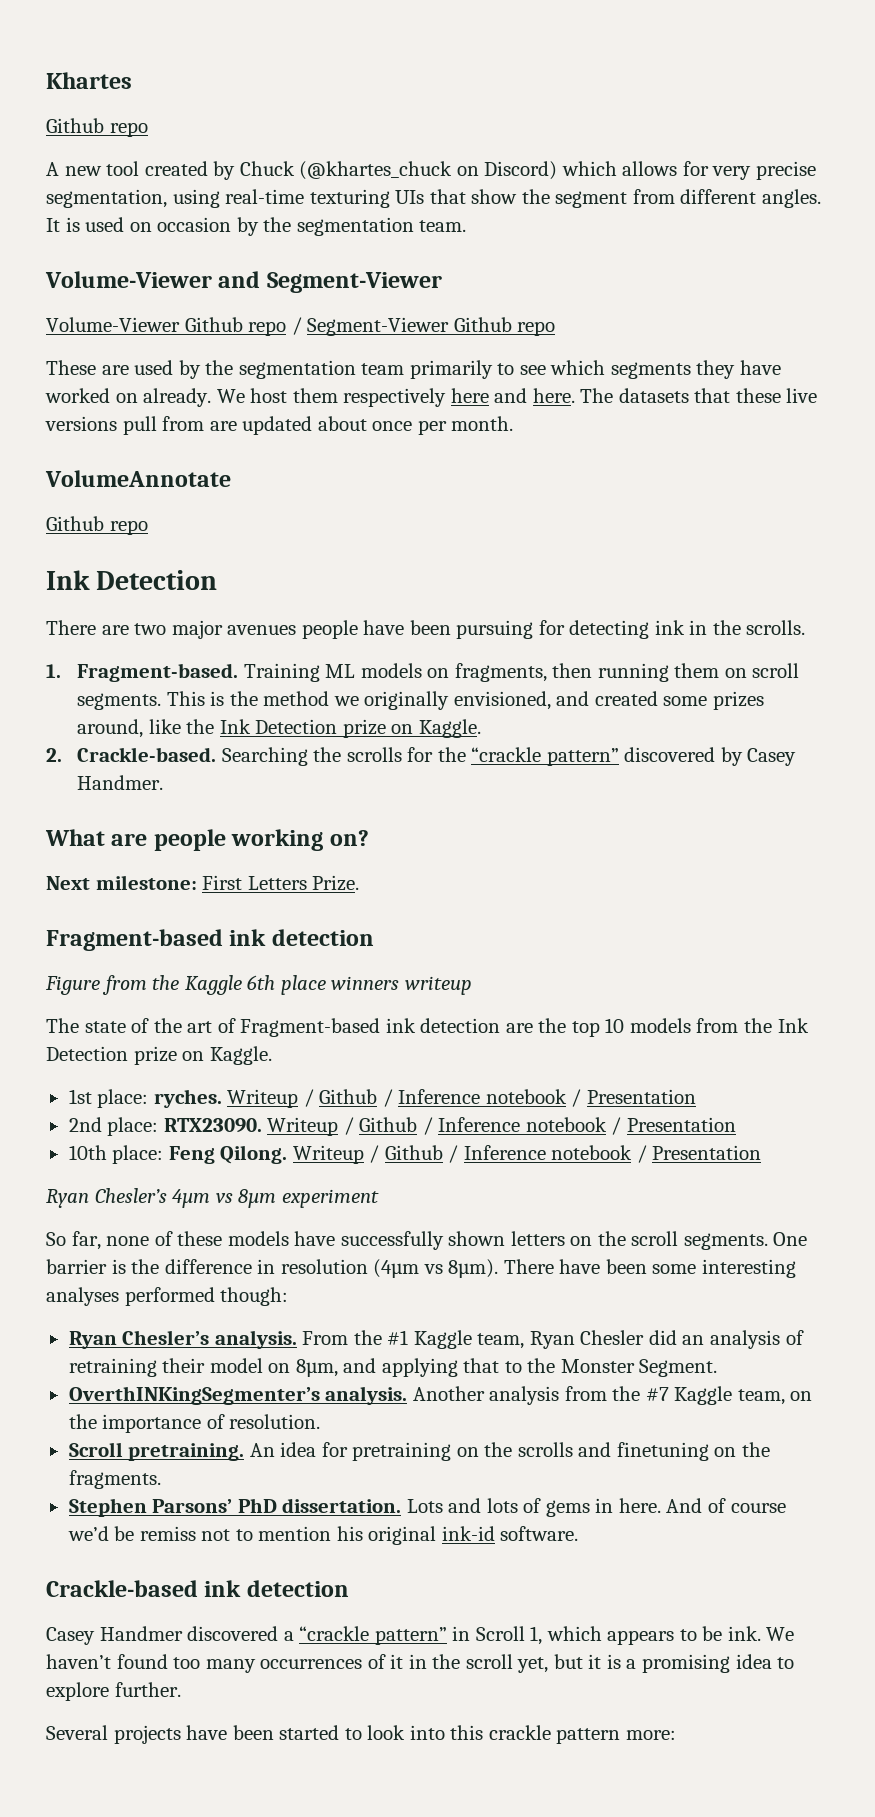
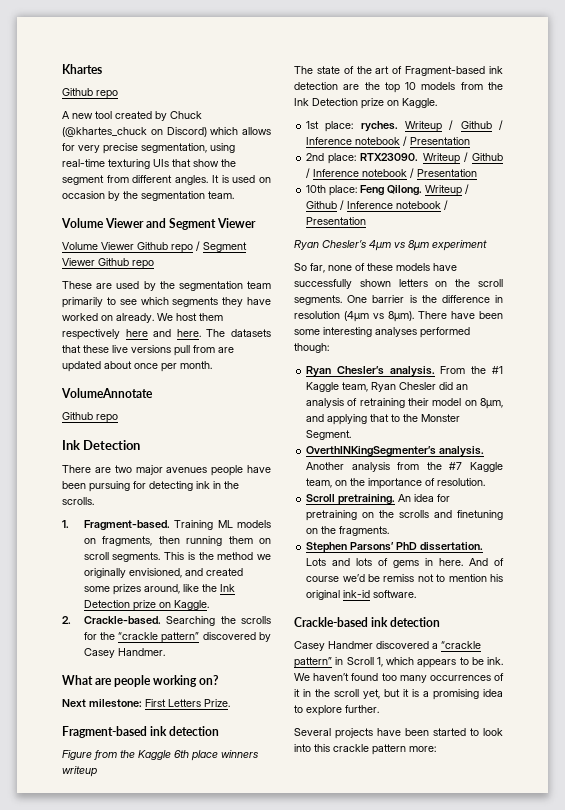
- Volume-Viewer and Segment-Viewer
- Volume-Viewer Github repo / Segment-Viewer Github repo
+ Volume Viewer and Segment Viewer
+ Volume Viewer Github repo / Segment Viewer Github repo

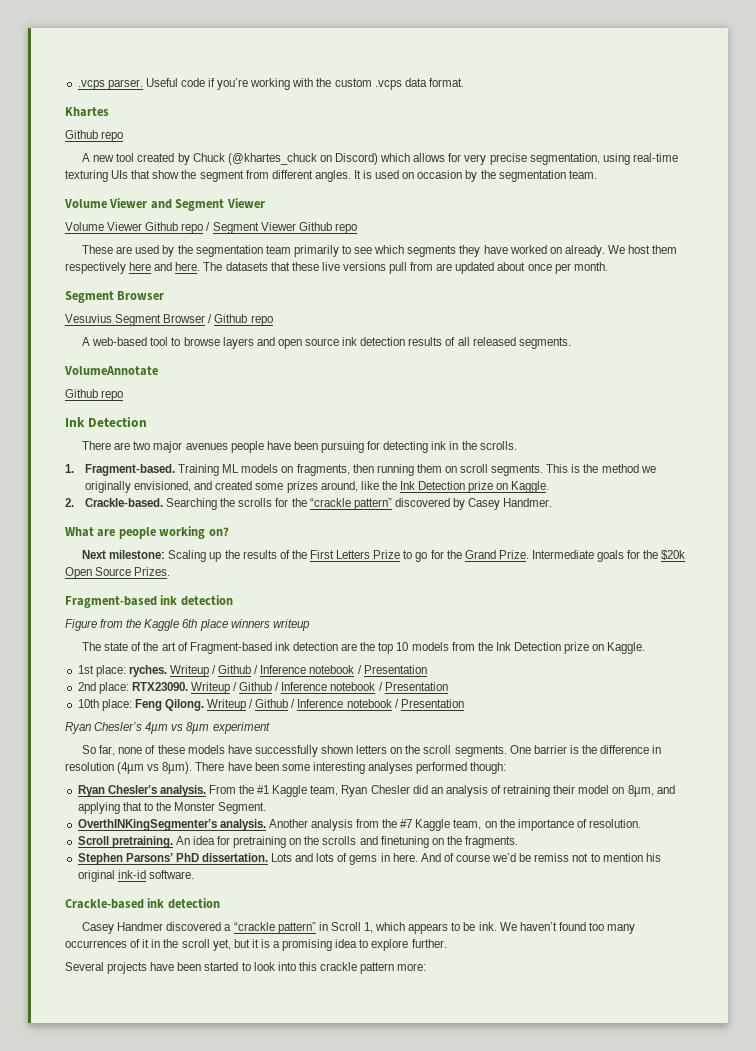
+ .vcps parser. Useful code if you’re working with the custom .vcps data format.
  The datasets that these live versions pull from are updated about once per month.
+ Segment Browser
+ Vesuvius Segment Browser / Github repo
+ A web-based tool to browse layers and open source ink detection results of all released segments.
- Next milestone: First Letters Prize.
+ Next milestone: Scaling up the results of the First Letters Prize to go for the Grand Prize. Intermediate goals for the $20k Open Source Prizes.

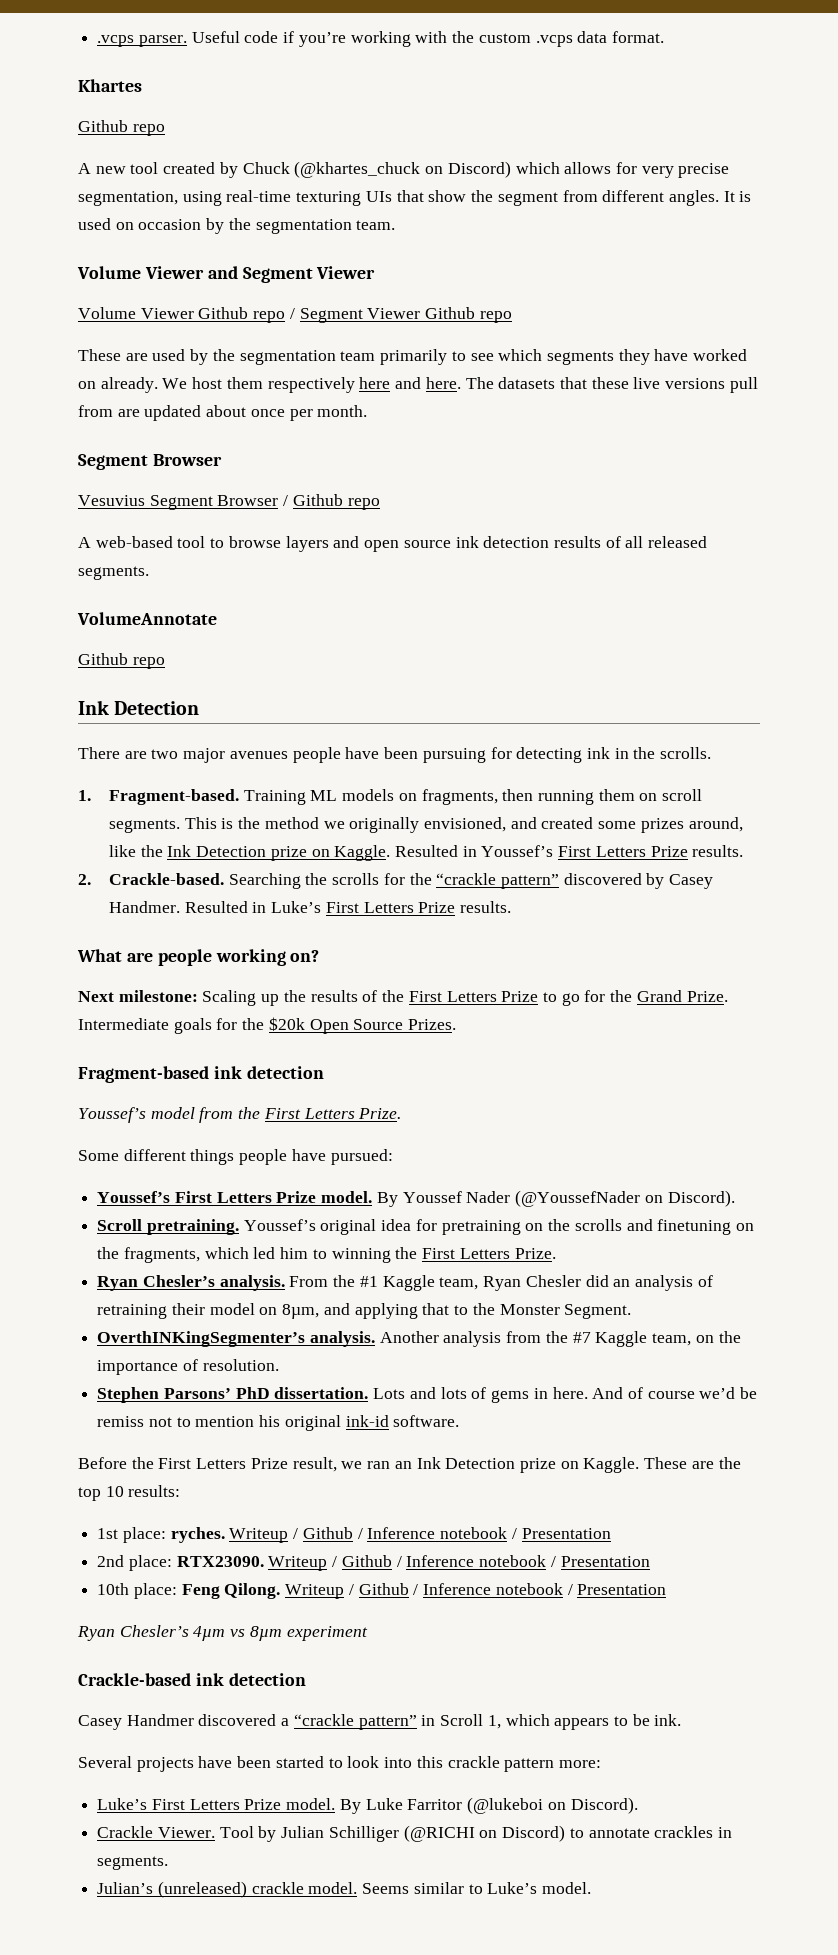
+ Resulted in Youssef’s First Letters Prize results.
+ Resulted in Luke’s First Letters Prize results.
- Figure from the Kaggle 6th place winners writeup
- The state of the art of Fragment-based ink detection are the top 10 models from the Ink Detection prize on Kaggle.
+ Youssef’s model from the First Letters Prize.
+ Some different things people have pursued:
+ Youssef’s First Letters Prize model. By Youssef Nader (@YoussefNader on Discord).
+ Scroll pretraining. Youssef’s original idea for pretraining on the scrolls and finetuning on the fragments, which led him to winning the First Letters Prize.
+ Ryan Chesler’s analysis. From the #1 Kaggle team, Ryan Chesler did an analysis of retraining their model on 8µm, and applying that to the Monster Segment.
+ OverthINKingSegmenter’s analysis. Another analysis from the #7 Kaggle team, on the importance of resolution.
+ Stephen Parsons’ PhD dissertation. Lots and lots of gems in here. And of course we’d be remiss not to mention his original ink-id software.
+ Before the First Letters Prize result, we ran an Ink Detection prize on Kaggle. These are the top 10 results:
- So far, none of these models have successfully shown letters on the scroll segments. One barrier is the difference in resolution (4µm vs 8µm). There have been some interesting analyses performed though:
- Ryan Chesler’s analysis. From the #1 Kaggle team, Ryan Chesler did an analysis of retraining their model on 8µm, and applying that to the Monster Segment.
- OverthINKingSegmenter’s analysis. Another analysis from the #7 Kaggle team, on the importance of resolution.
- Scroll pretraining. An idea for pretraining on the scrolls and finetuning on the fragments.
- Stephen Parsons’ PhD dissertation. Lots and lots of gems in here. And of course we’d be remiss not to mention his original ink-id software.
- We haven’t found too many occurrences of it in the scroll yet, but it is a promising idea to explore further.
+ Luke’s First Letters Prize model. By Luke Farritor (@lukeboi on Discord).
+ Crackle Viewer. Tool by Julian Schilliger (@RICHI on Discord) to annotate crackles in segments.
+ Julian’s (unreleased) crackle model. Seems similar to Luke’s model.

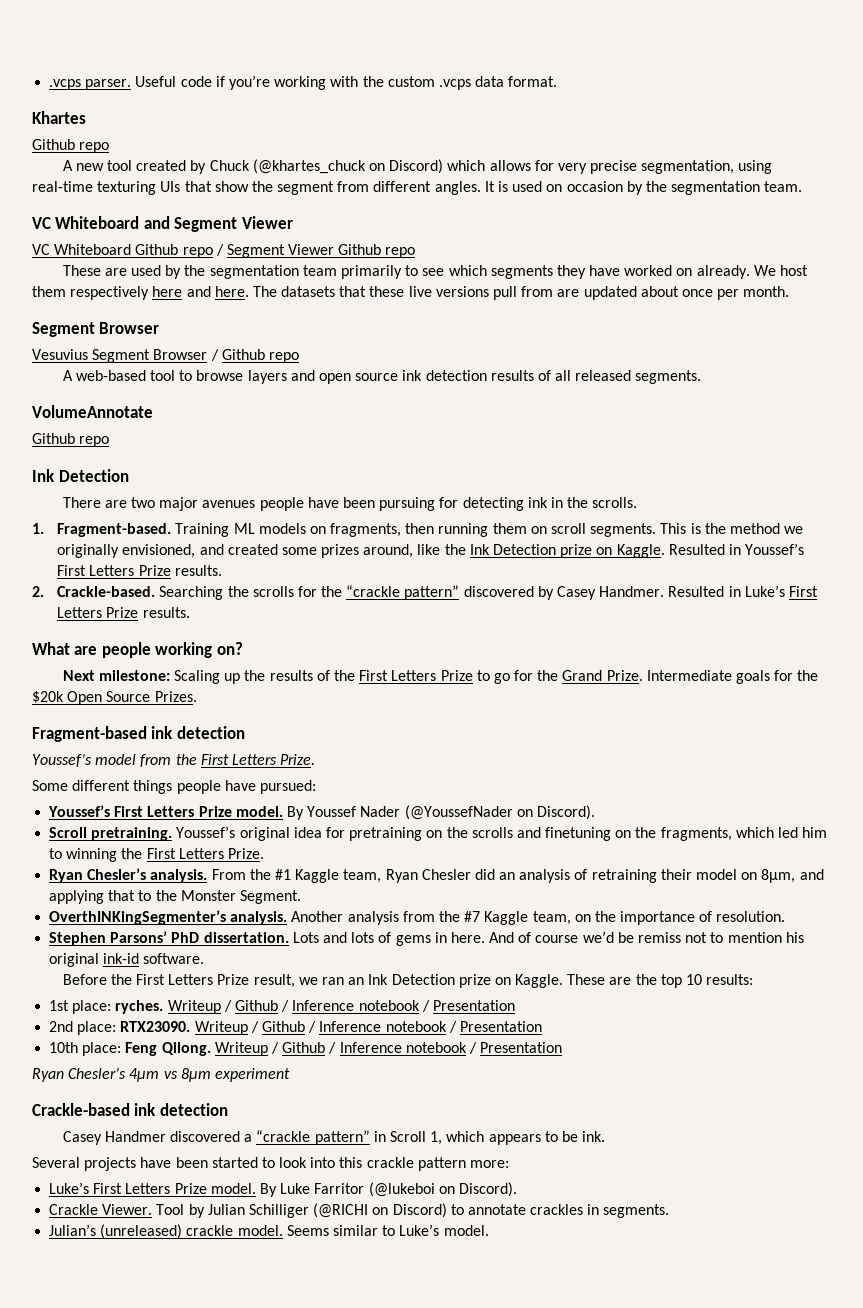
- Volume Viewer and Segment Viewer
+ VC Whiteboard and Segment Viewer
- Volume Viewer Github repo / Segment Viewer Github repo
+ VC Whiteboard Github repo / Segment Viewer Github repo

